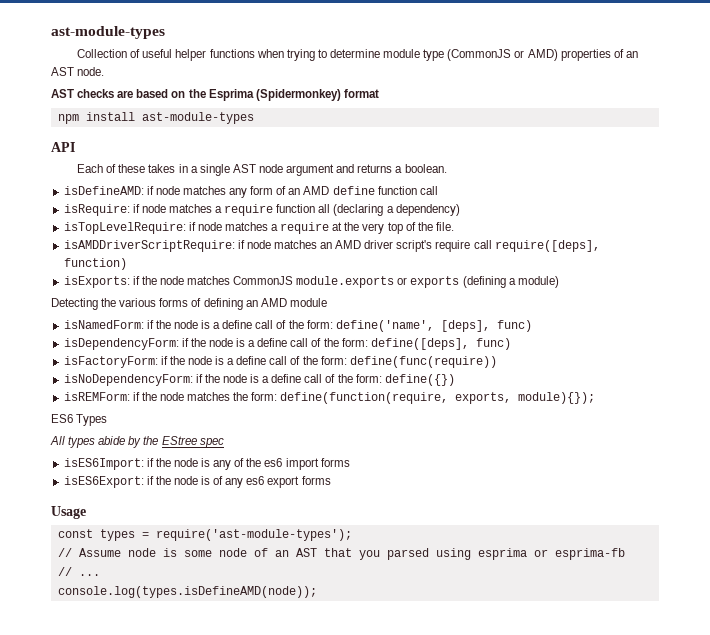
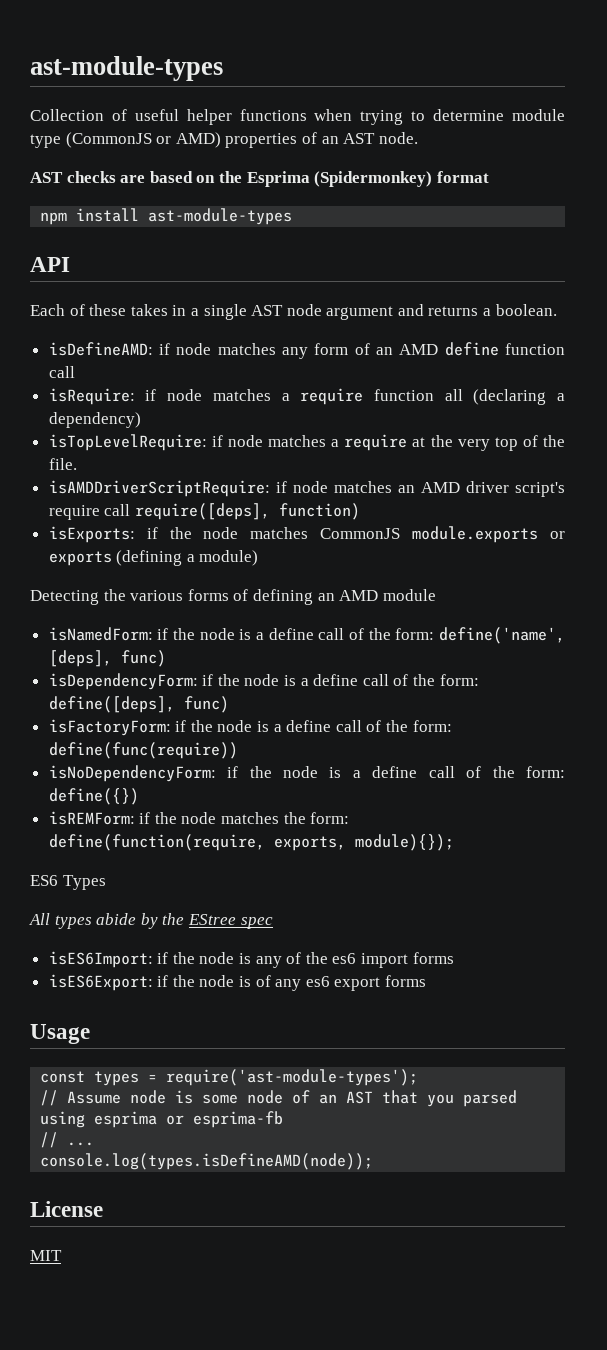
+ License
+ MIT

